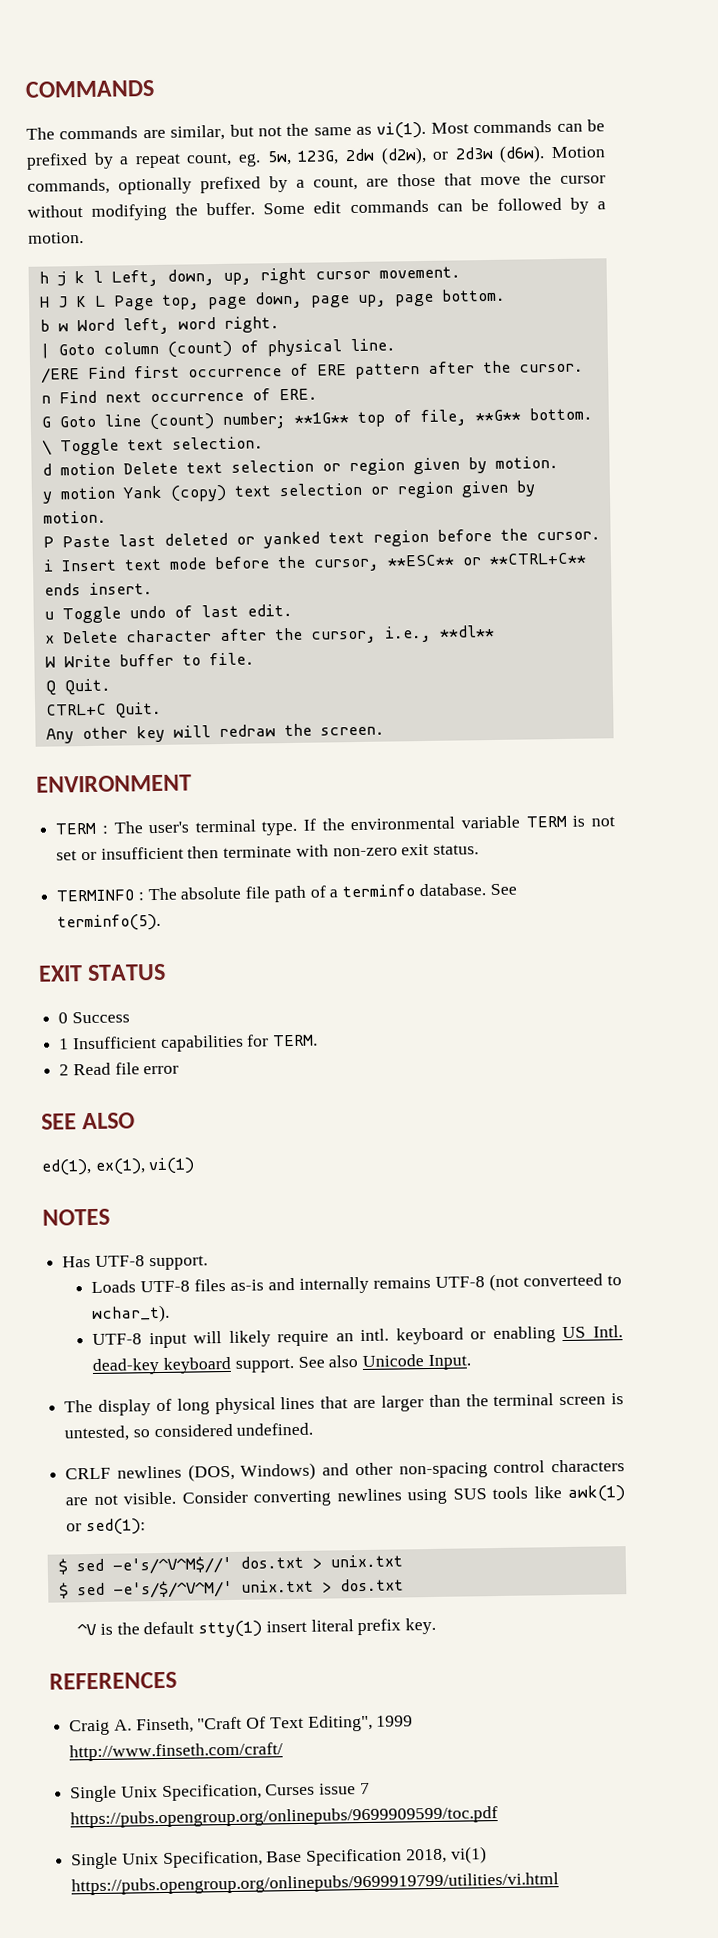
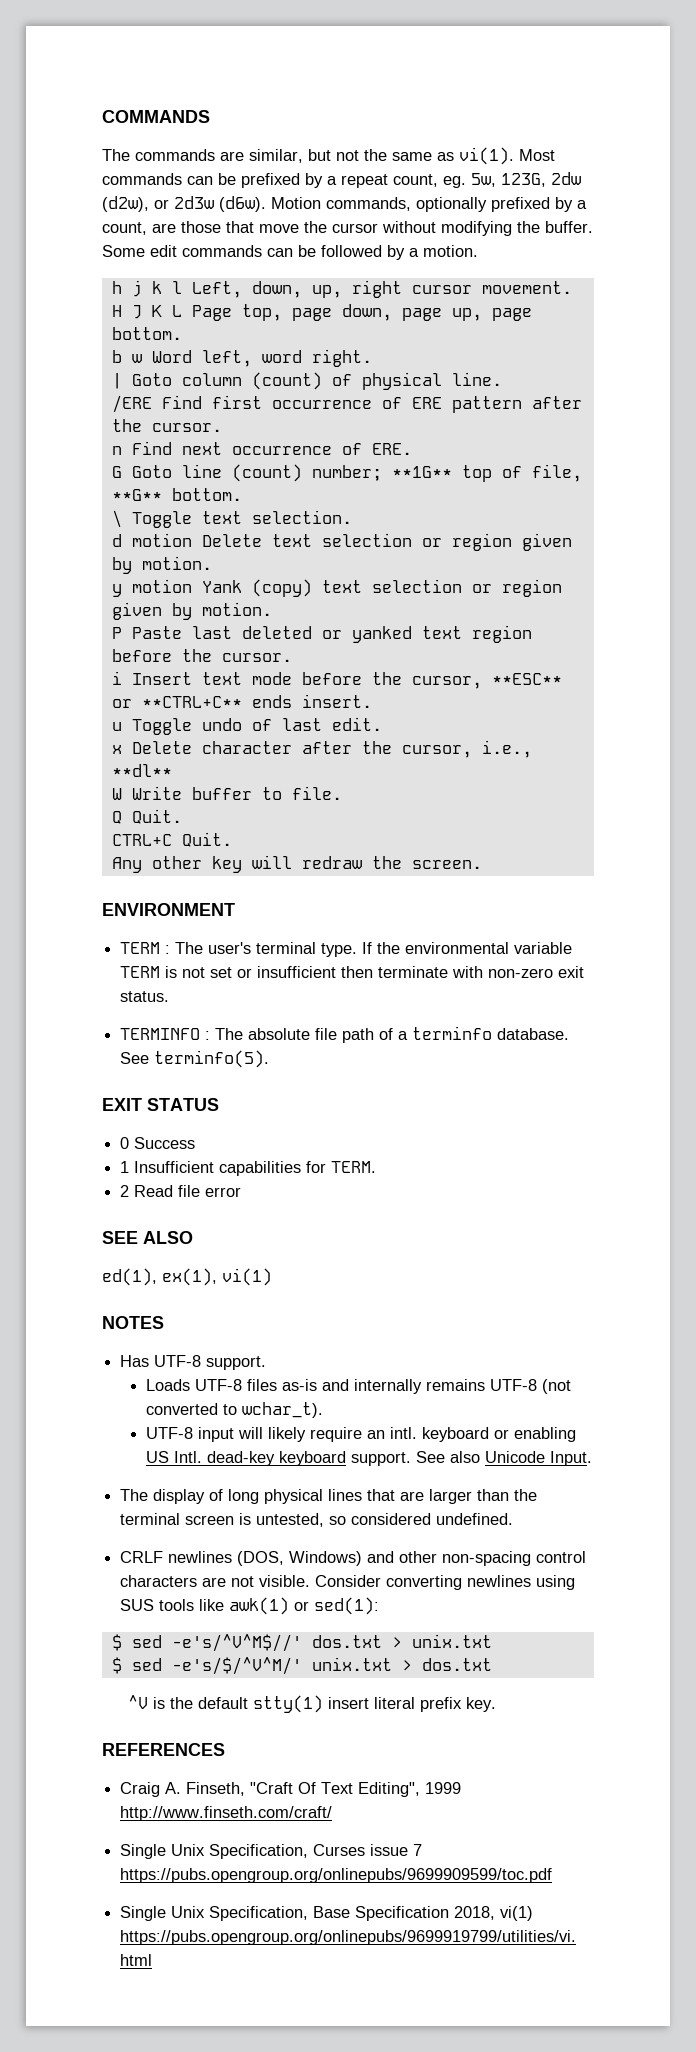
- Loads UTF-8 files as-is and internally remains UTF-8 (not converteed to wchar_t).
+ Loads UTF-8 files as-is and internally remains UTF-8 (not converted to wchar_t).

